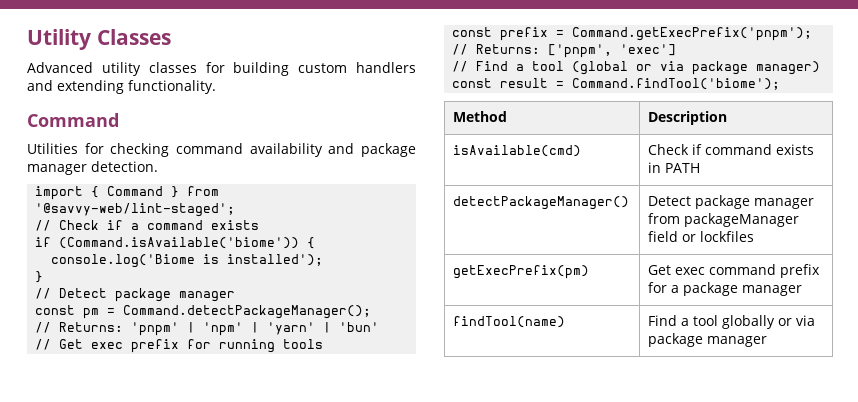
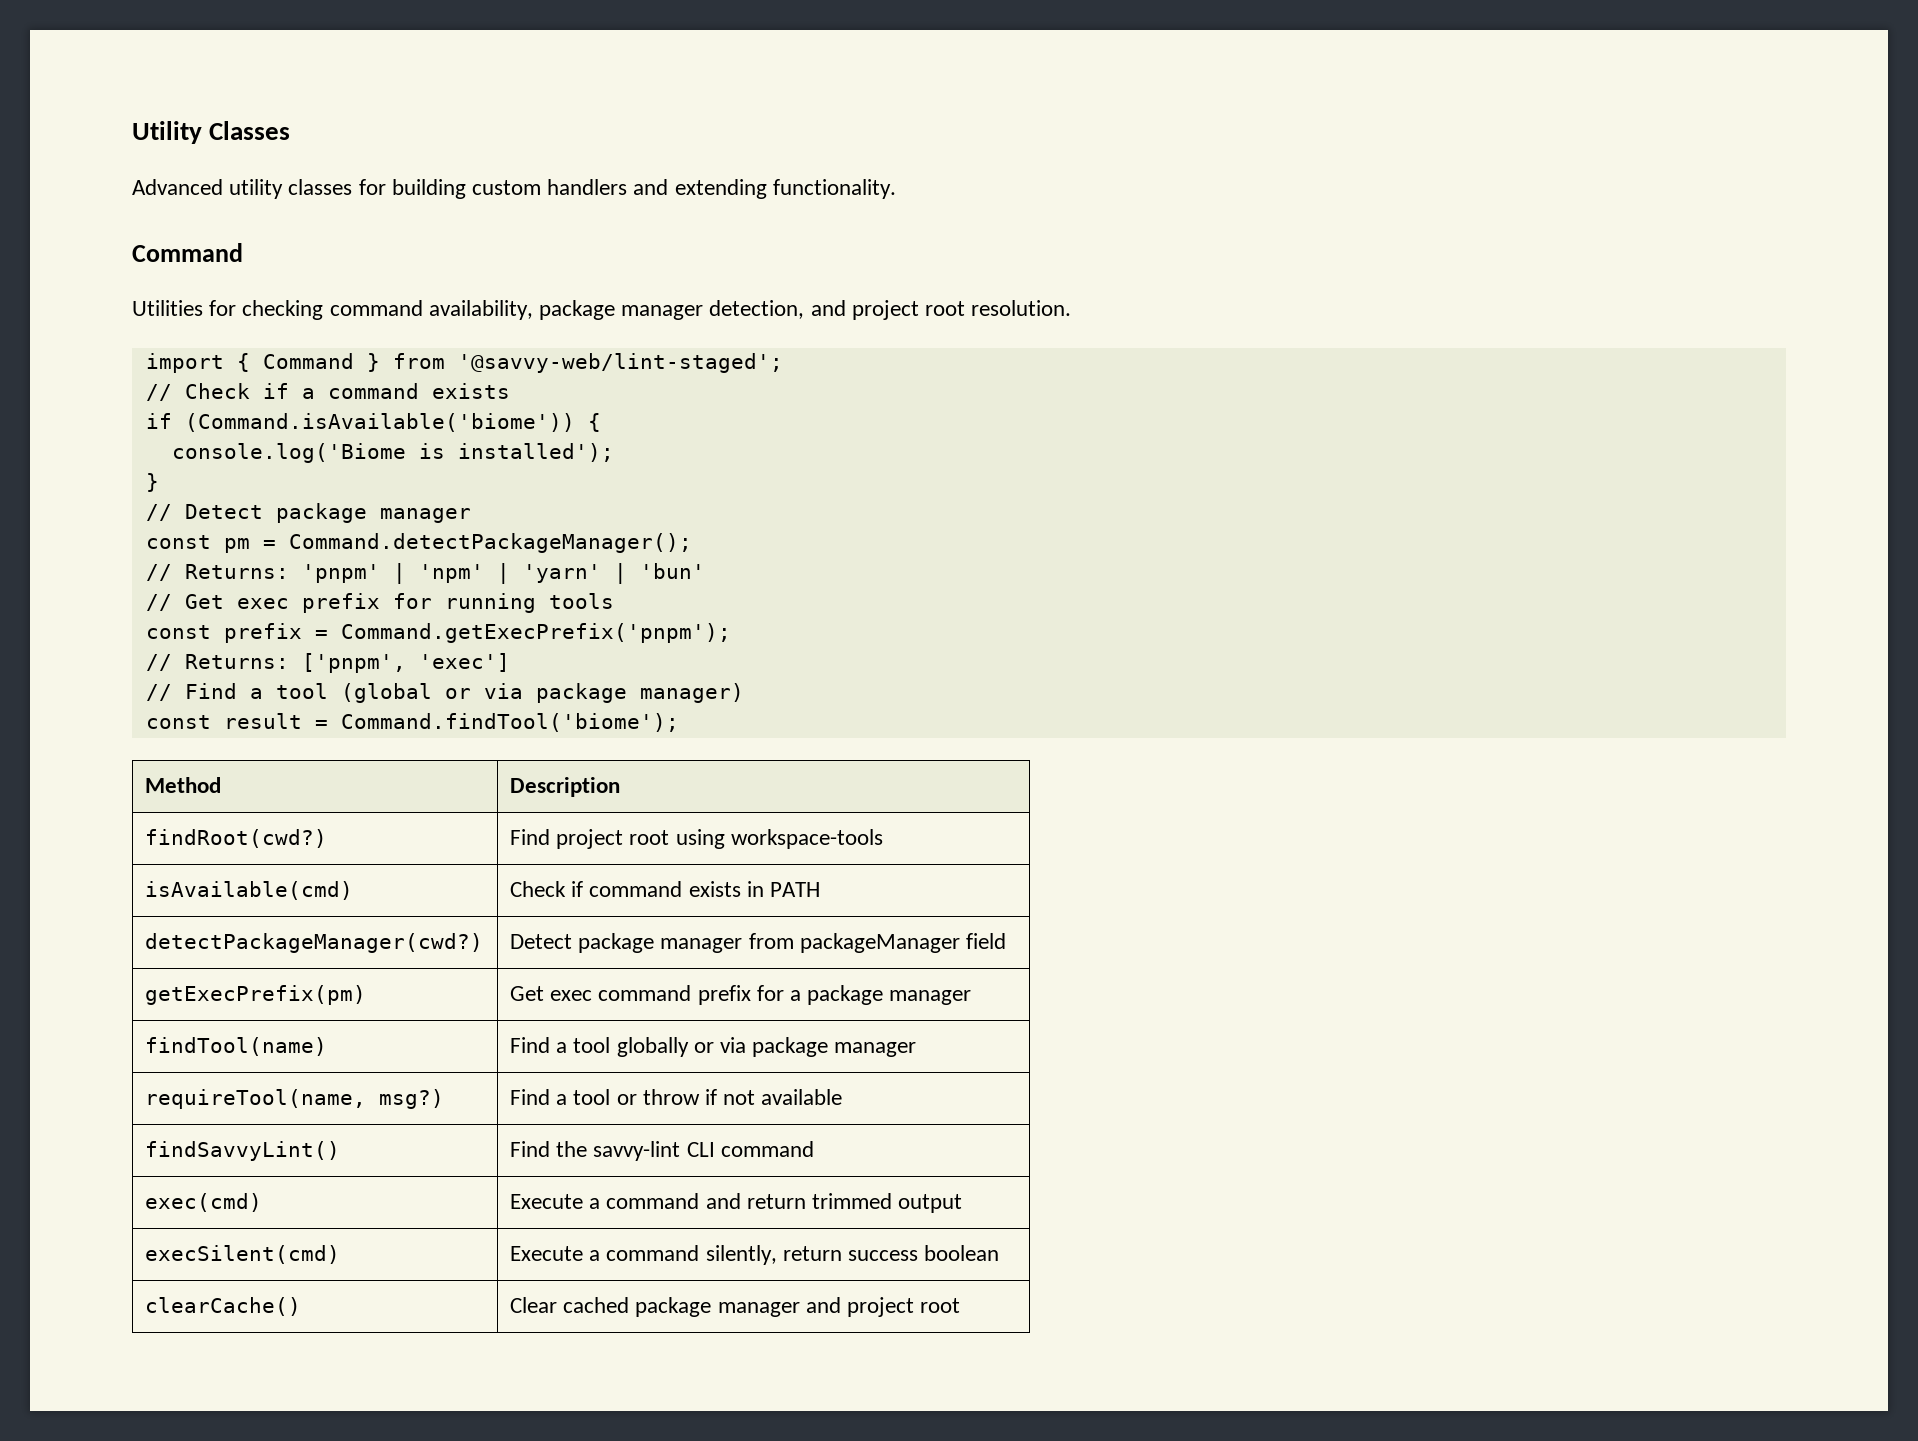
- Utilities for checking command availability and package manager detection.
+ Utilities for checking command availability, package manager detection, and project root resolution.
+ findRoot(cwd?) | Find project root using workspace-tools
- detectPackageManager() | Detect package manager from packageManager field or lockfiles
+ detectPackageManager(cwd?) | Detect package manager from packageManager field
+ requireTool(name, msg?) | Find a tool or throw if not available
+ findSavvyLint() | Find the savvy-lint CLI command
+ exec(cmd) | Execute a command and return trimmed output
+ execSilent(cmd) | Execute a command silently, return success boolean
+ clearCache() | Clear cached package manager and project root

